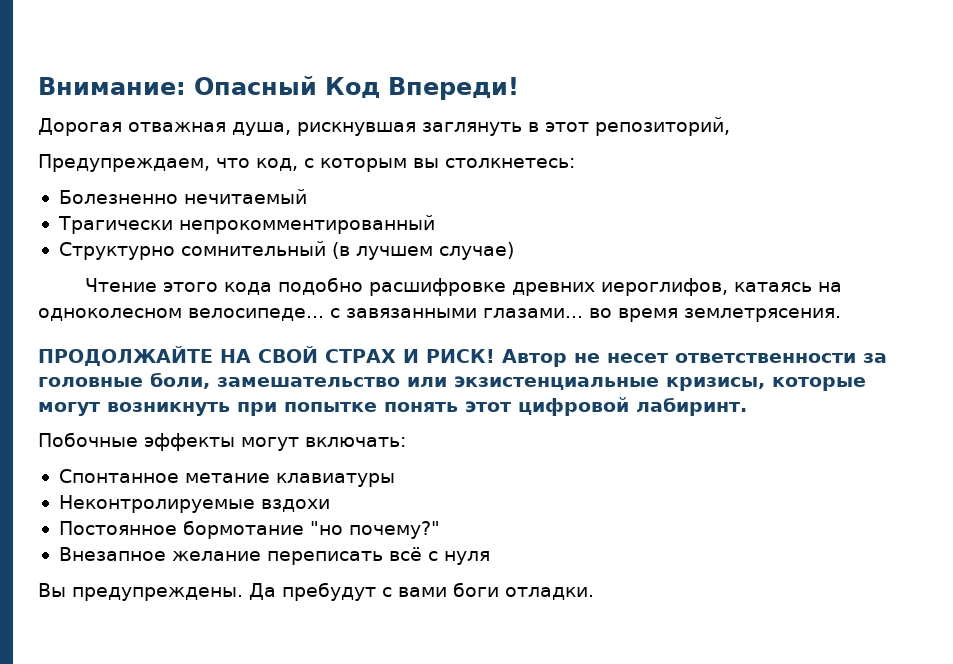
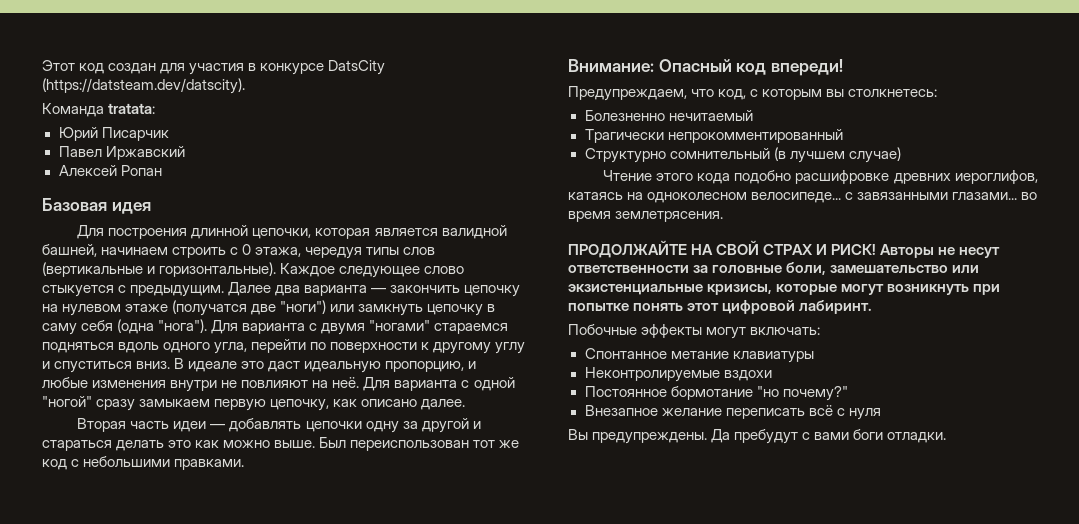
- Внимание: Опасный Код Впереди!
- Дорогая отважная душа, рискнувшая заглянуть в этот репозиторий,
+ Этот код создан для участия в конкурсе DatsCity (https://datsteam.dev/datscity).
+ Команда tratata:
+ Юрий Писарчик
+ Павел Иржавский
+ Алексей Ропан
+ Базовая идея
+ Для построения длинной цепочки, которая является валидной башней, начинаем строить с 0 этажа, чередуя типы слов (вертикальные и горизонтальные). Каждое следующее слово стыкуется с предыдущим. Далее два варианта — закончить цепочку на нулевом этаже (получатся две "ноги") или замкнуть цепочку в саму себя (одна "нога"). Для варианта с двумя "ногами" стараемся подняться вдоль одного угла, перейти по поверхности к другому углу и спуститься вниз. В идеале это даст идеальную пропорцию, и любые изменения внутри не повлияют на неё. Для варианта с одной "ногой" сразу замыкаем первую цепочку, как описано далее.
+ Вторая часть идеи — добавлять цепочки одну за другой и стараться делать это как можно выше. Был переиспользован тот же код с небольшими правками.
+ Внимание: Опасный код впереди!
- Автор не несет ответственности за головные боли, замешательство или экзистенциальные кризисы, которые могут возникнуть при попытке понять этот цифровой лабиринт.
+ Авторы не несут ответственности за головные боли, замешательство или экзистенциальные кризисы, которые могут возникнуть при попытке понять этот цифровой лабиринт.

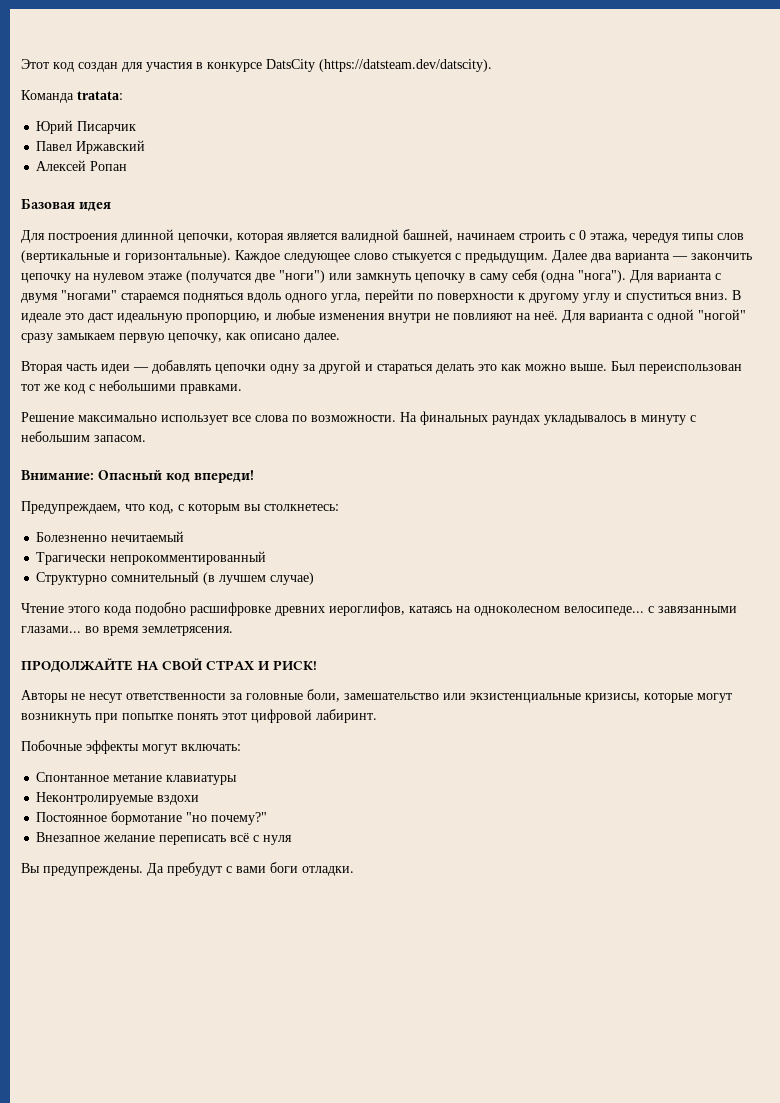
+ Решение максимально использует все слова по возможности. На финальных раундах укладывалось в минуту с небольшим запасом.
- ПРОДОЛЖАЙТЕ НА СВОЙ СТРАХ И РИСК! Авторы не несут ответственности за головные боли, замешательство или экзистенциальные кризисы, которые могут возникнуть при попытке понять этот цифровой лабиринт.
+ ПРОДОЛЖАЙТЕ НА СВОЙ СТРАХ И РИСК!
+ Авторы не несут ответственности за головные боли, замешательство или экзистенциальные кризисы, которые могут возникнуть при попытке понять этот цифровой лабиринт.

